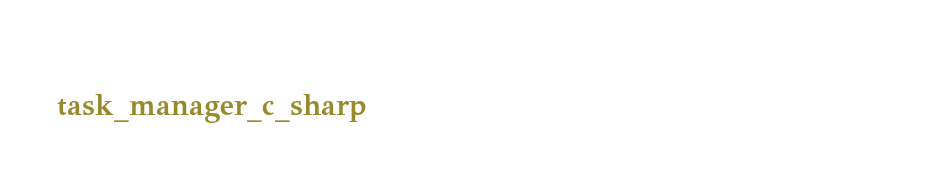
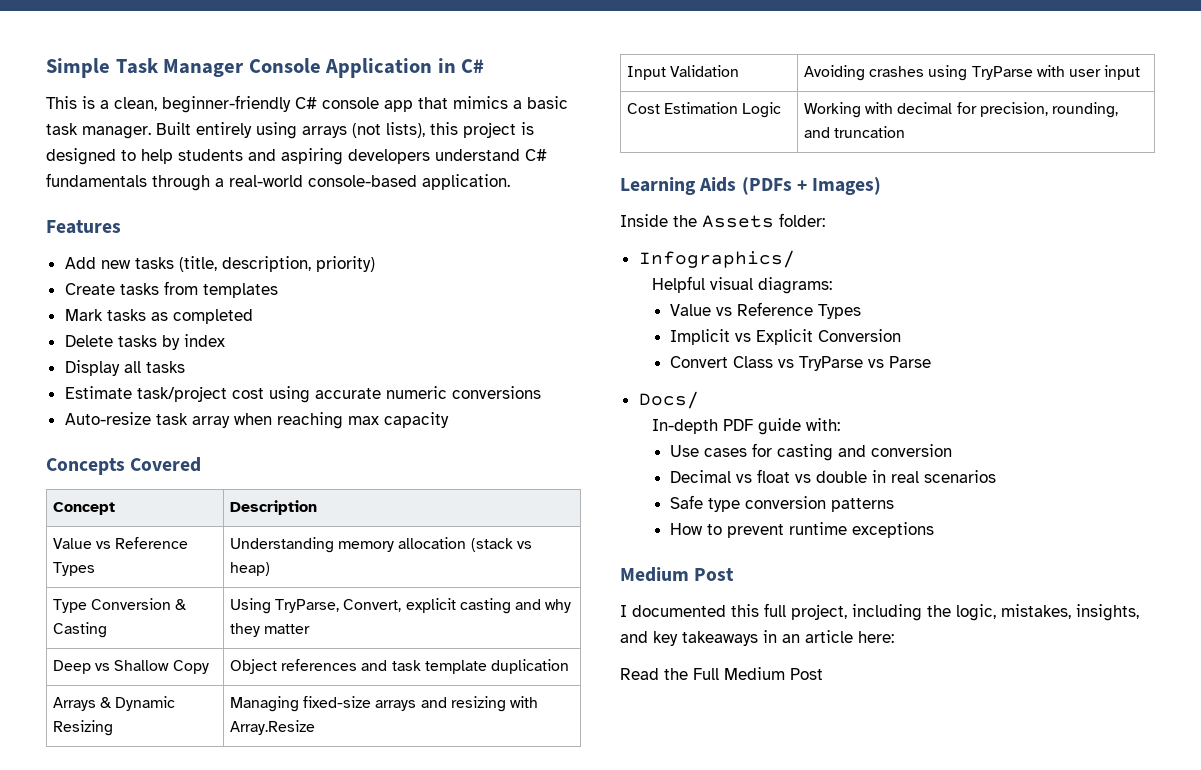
- task_manager_c_sharp
+ Simple Task Manager Console Application in C#
+ This is a clean, beginner-friendly C# console app that mimics a basic task manager. Built entirely using arrays (not lists), this project is designed to help students and aspiring developers understand C# fundamentals through a real-world console-based application.
+ Features
+ Add new tasks (title, description, priority)
+ Create tasks from templates
+ Mark tasks as completed
+ Delete tasks by index
+ Display all tasks
+ Estimate task/project cost using accurate numeric conversions
+ Auto-resize task array when reaching max capacity
+ Concepts Covered
+ Concept | Description
+ Value vs Reference Types | Understanding memory allocation (stack vs heap)
+ Type Conversion & Casting | Using TryParse, Convert, explicit casting and why they matter
+ Deep vs Shallow Copy | Object references and task template duplication
+ Arrays & Dynamic Resizing | Managing fixed-size arrays and resizing with Array.Resize
+ Input Validation | Avoiding crashes using TryParse with user input
+ Cost Estimation Logic | Working with decimal for precision, rounding, and truncation
+ Learning Aids (PDFs + Images)
+ Inside the Assets folder:
+ Infographics/
+ Helpful visual diagrams:
+ Value vs Reference Types
+ Implicit vs Explicit Conversion
+ Convert Class vs TryParse vs Parse
+ Docs/
+ In-depth PDF guide with:
+ Use cases for casting and conversion
+ Decimal vs float vs double in real scenarios
+ Safe type conversion patterns
+ How to prevent runtime exceptions
+ Medium Post
+ I documented this full project, including the logic, mistakes, insights, and key takeaways in an article here:
+ Read the Full Medium Post

